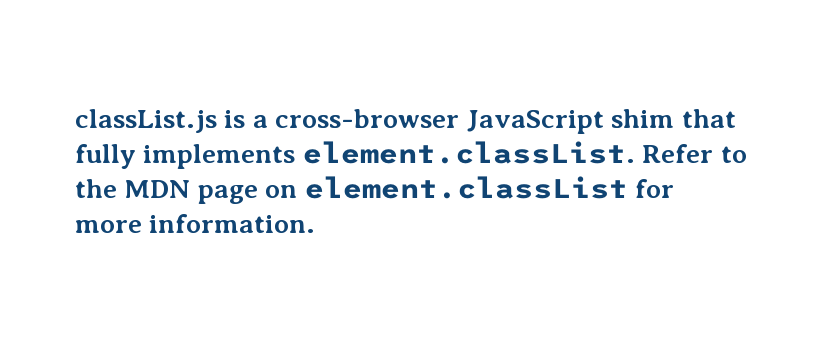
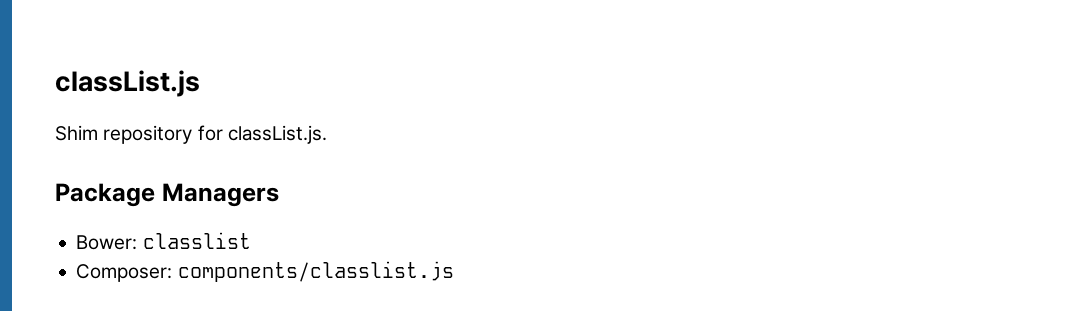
- classList.js is a cross-browser JavaScript shim that fully implements element.classList. Refer to the MDN page on element.classList for more information.
+ classList.js
+ Shim repository for classList.js.
+ Package Managers
+ Bower: classlist
+ Composer: components/classlist.js

